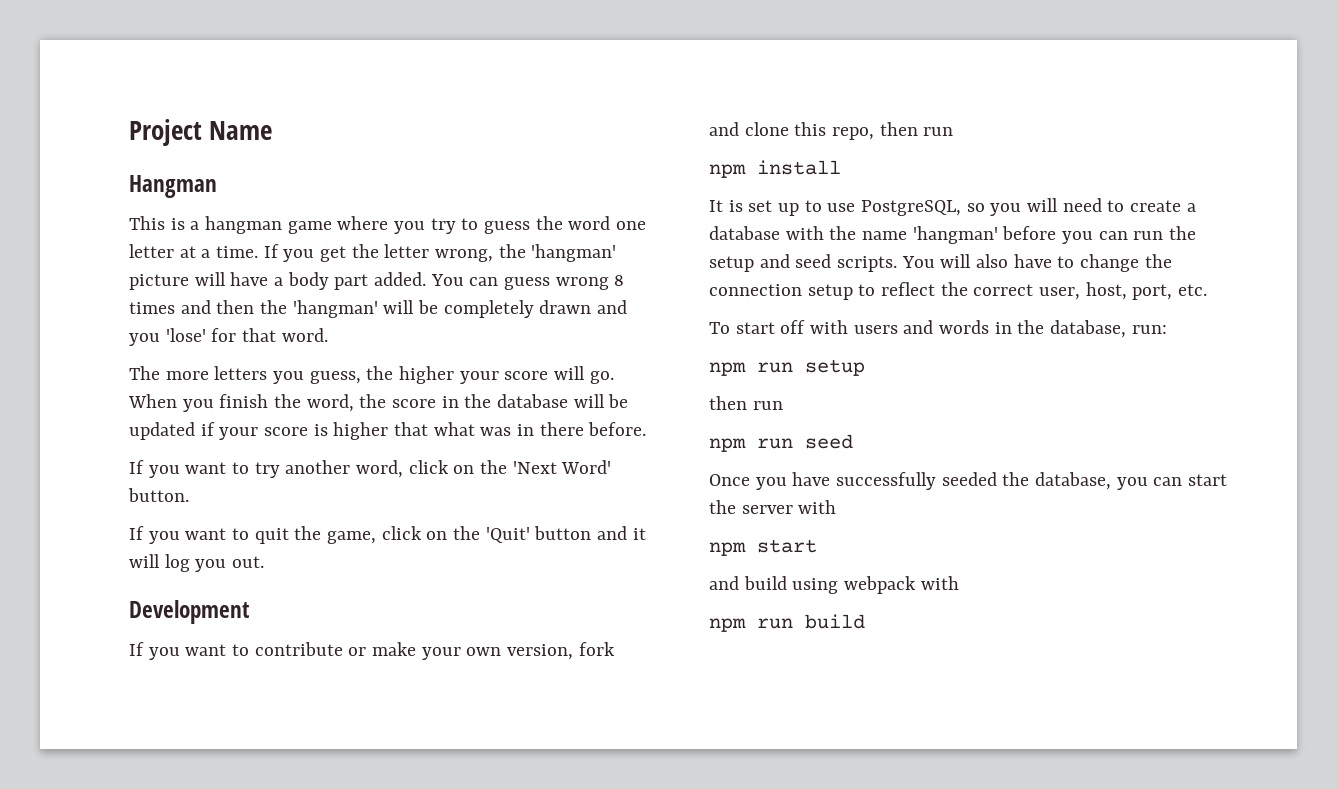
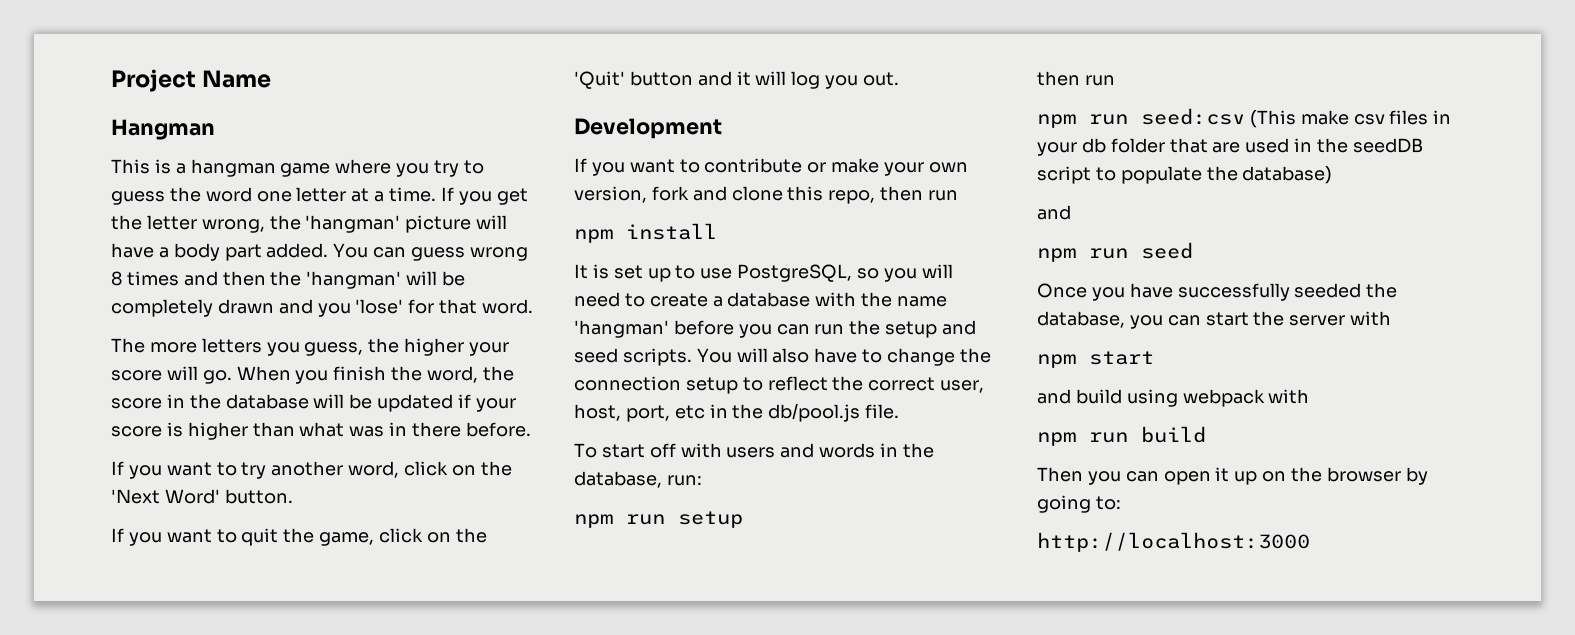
- When you finish the word, the score in the database will be updated if your score is higher that what was in there before.
+ When you finish the word, the score in the database will be updated if your score is higher than what was in there before.
- You will also have to change the connection setup to reflect the correct user, host, port, etc.
+ You will also have to change the connection setup to reflect the correct user, host, port, etc in the db/pool.js file.
+ npm run seed:csv (This make csv files in your db folder that are used in the seedDB script to populate the database)
+ and
+ Then you can open it up on the browser by going to:
+ http://localhost:3000

